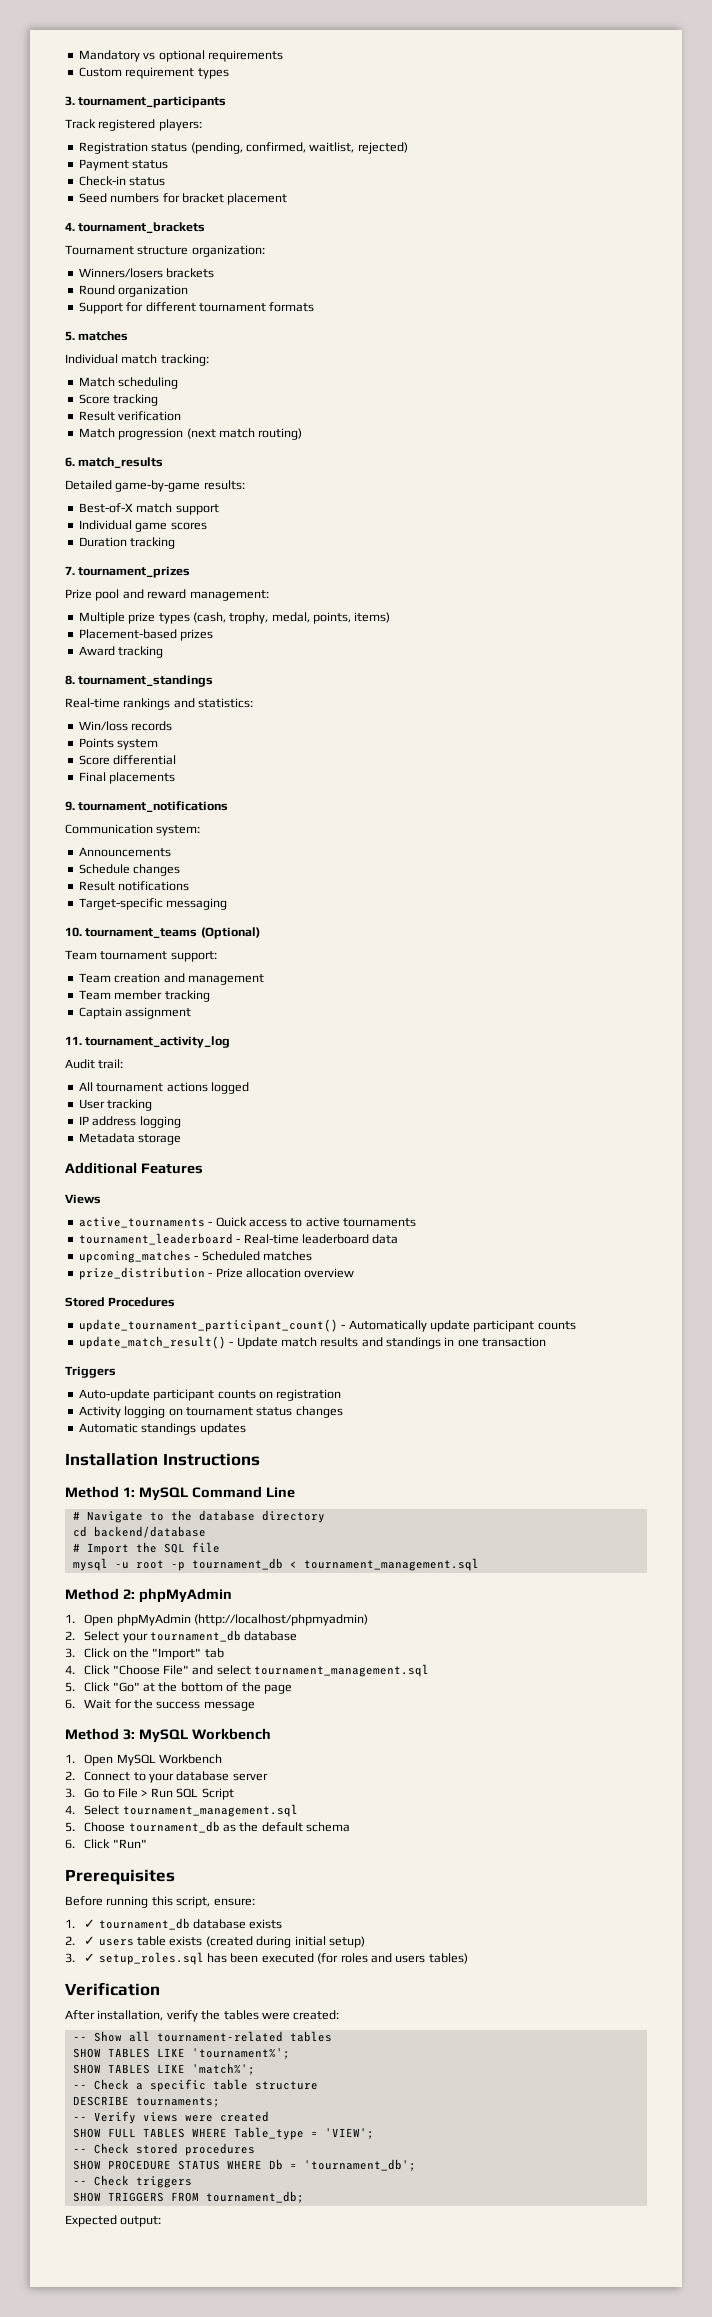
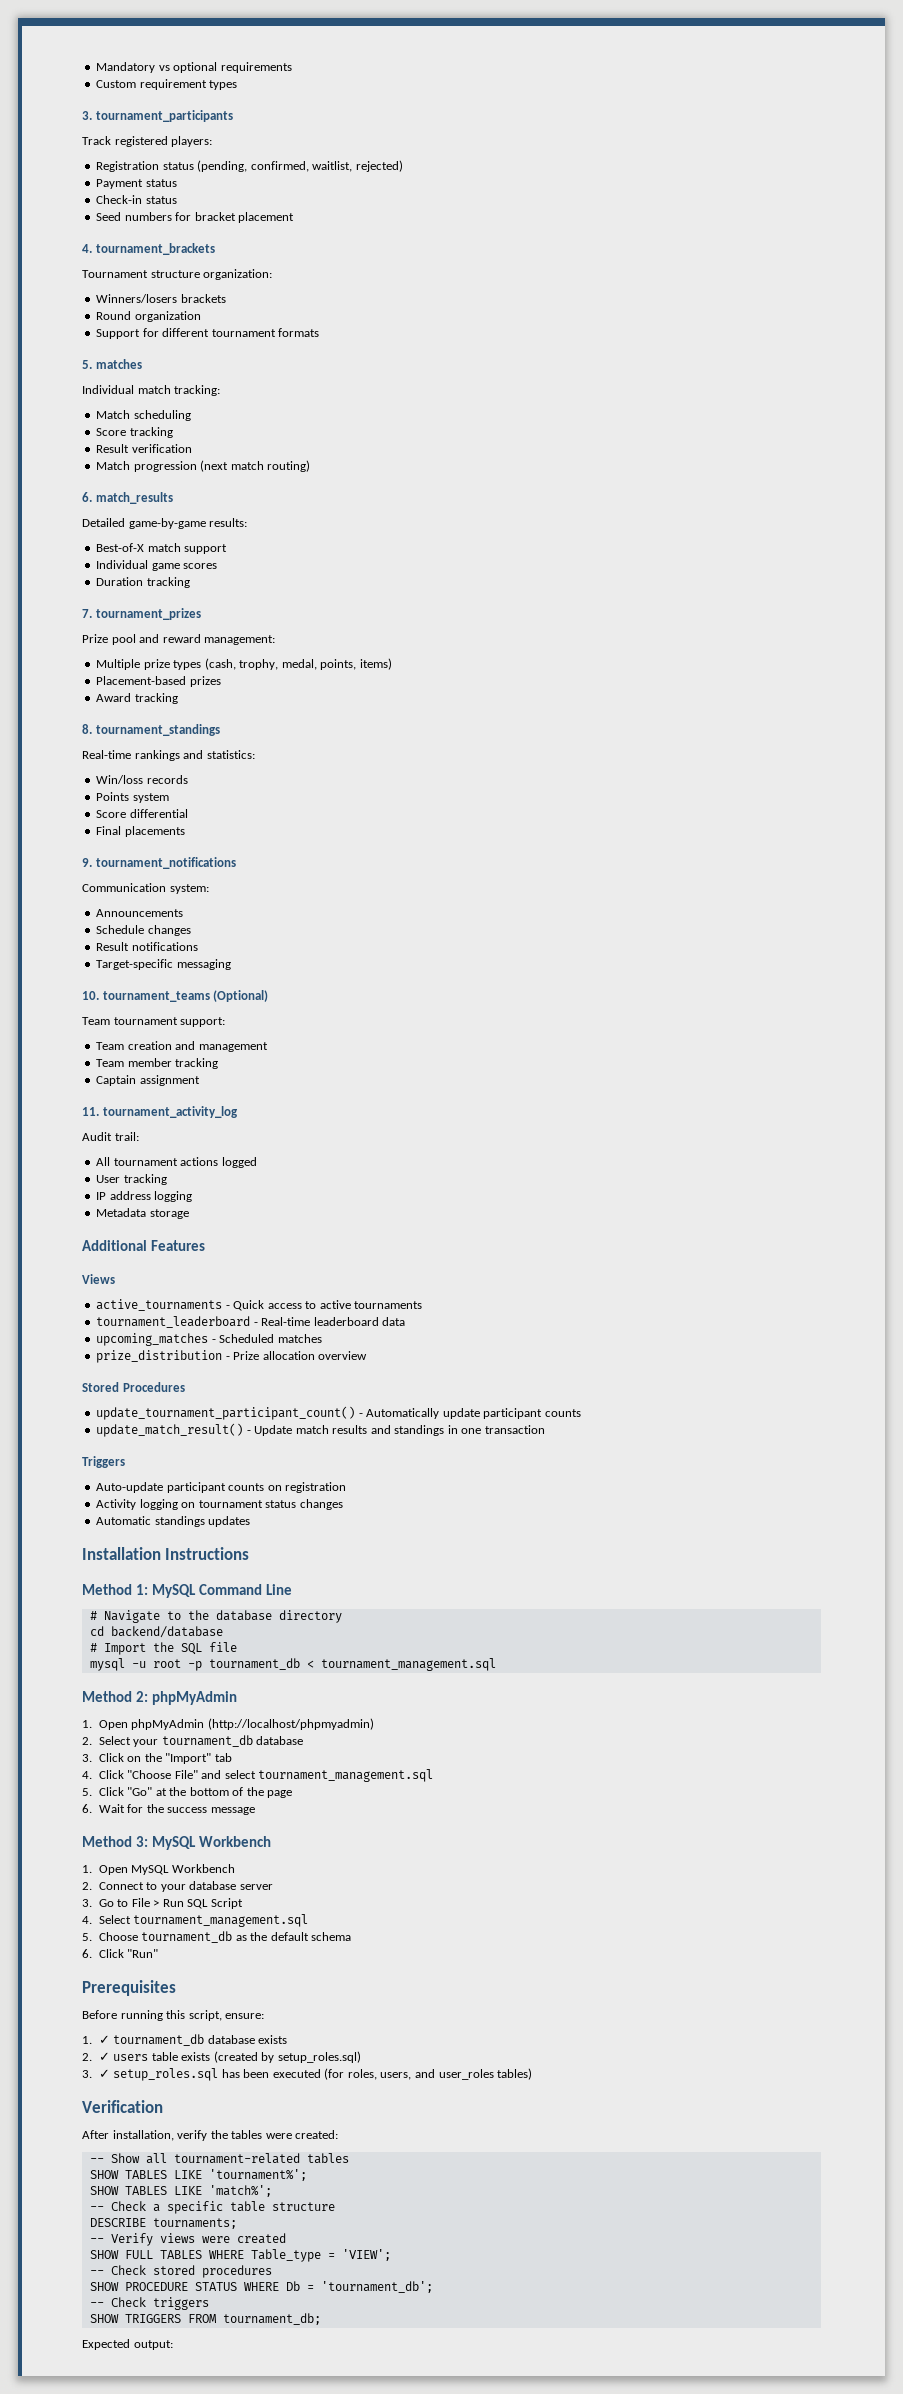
- 2. ✓ users table exists (created during initial setup)
+ 2. ✓ users table exists (created by setup_roles.sql)
- 3. ✓ setup_roles.sql has been executed (for roles and users tables)
+ 3. ✓ setup_roles.sql has been executed (for roles, users, and user_roles tables)

